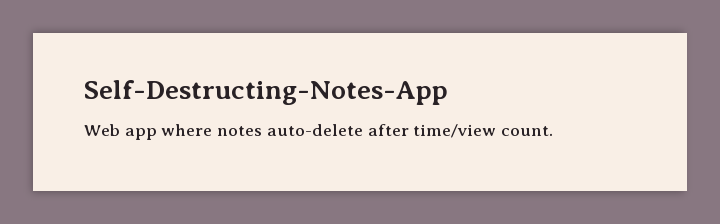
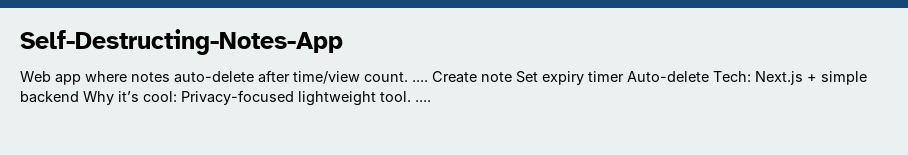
- Web app where notes auto-delete after time/view count.
+ Web app where notes auto-delete after time/view count. .... Create note Set expiry timer Auto-delete Tech: Next.js + simple backend Why it’s cool: Privacy-focused lightweight tool. ....

